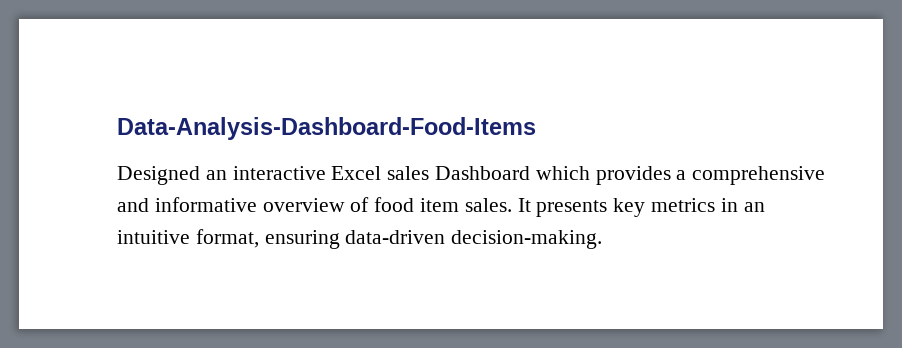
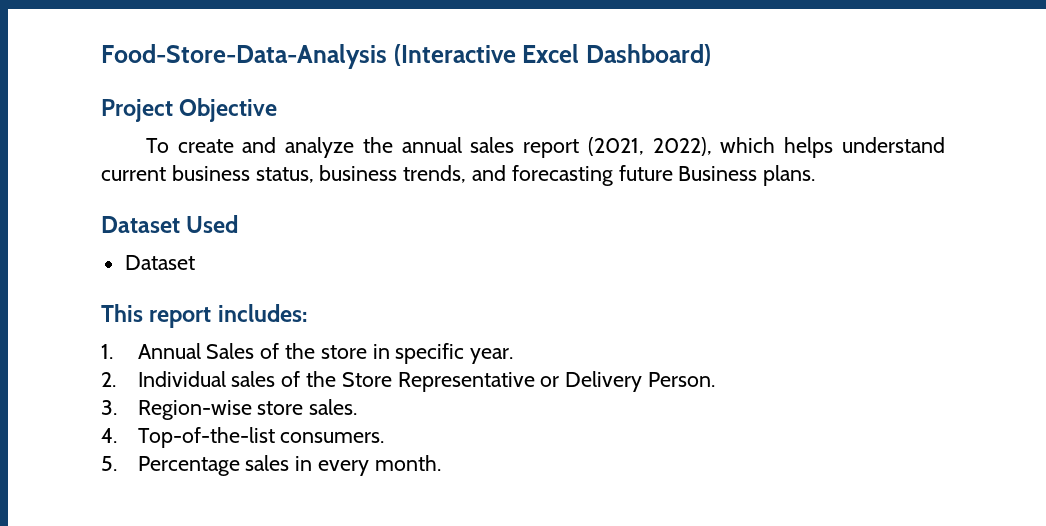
- Data-Analysis-Dashboard-Food-Items
- Designed an interactive Excel sales Dashboard which provides a comprehensive and informative overview of food item sales. It presents key metrics in an intuitive format, ensuring data-driven decision-making.
+ Food-Store-Data-Analysis (Interactive Excel Dashboard)
+ Project Objective
+ To create and analyze the annual sales report (2021, 2022), which helps understand current business status, business trends, and forecasting future Business plans.
+ Dataset Used
+ Dataset
+ This report includes:
+ 1. Annual Sales of the store in specific year.
+ 2. Individual sales of the Store Representative or Delivery Person.
+ 3. Region-wise store sales.
+ 4. Top-of-the-list consumers.
+ 5. Percentage sales in every month.

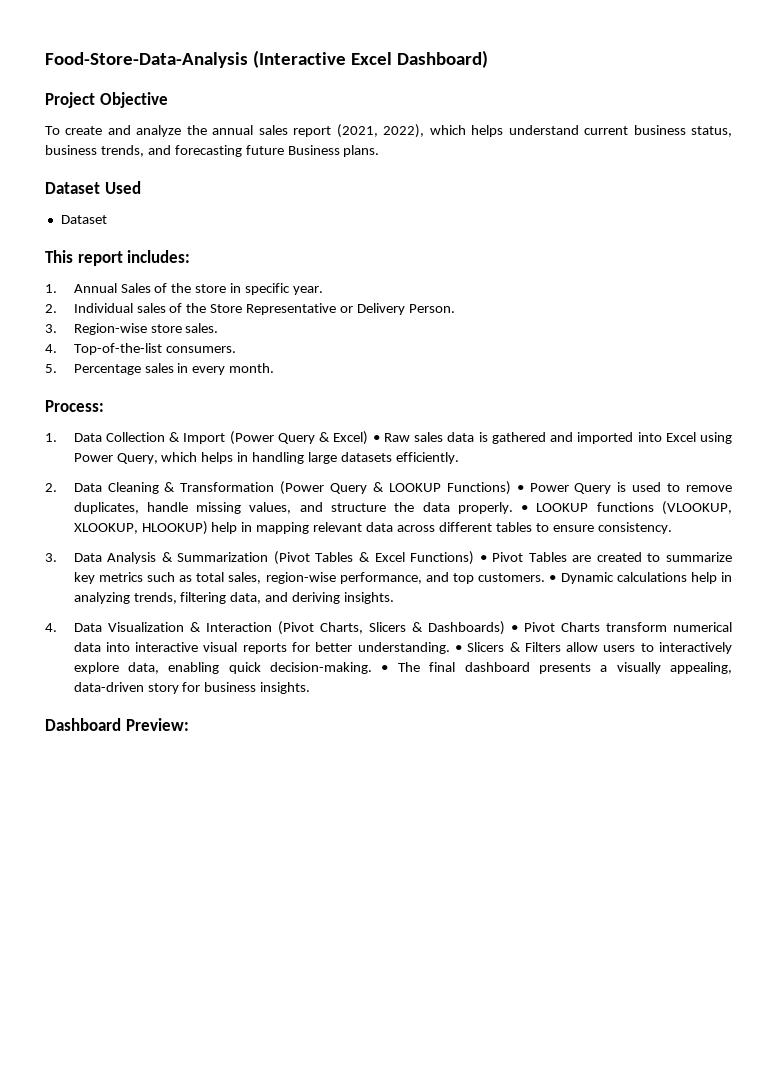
+ Process:
+ 1. Data Collection & Import (Power Query & Excel) • Raw sales data is gathered and imported into Excel using Power Query, which helps in handling large datasets efficiently.
+ 2. Data Cleaning & Transformation (Power Query & LOOKUP Functions) • Power Query is used to remove duplicates, handle missing values, and structure the data properly. • LOOKUP functions (VLOOKUP, XLOOKUP, HLOOKUP) help in mapping relevant data across different tables to ensure consistency.
+ 3. Data Analysis & Summarization (Pivot Tables & Excel Functions) • Pivot Tables are created to summarize key metrics such as total sales, region-wise performance, and top customers. • Dynamic calculations help in analyzing trends, filtering data, and deriving insights.
+ 4. Data Visualization & Interaction (Pivot Charts, Slicers & Dashboards) • Pivot Charts transform numerical data into interactive visual reports for better understanding. • Slicers & Filters allow users to interactively explore data, enabling quick decision-making. • The final dashboard presents a visually appealing, data-driven story for business insights.
+ Dashboard Preview:

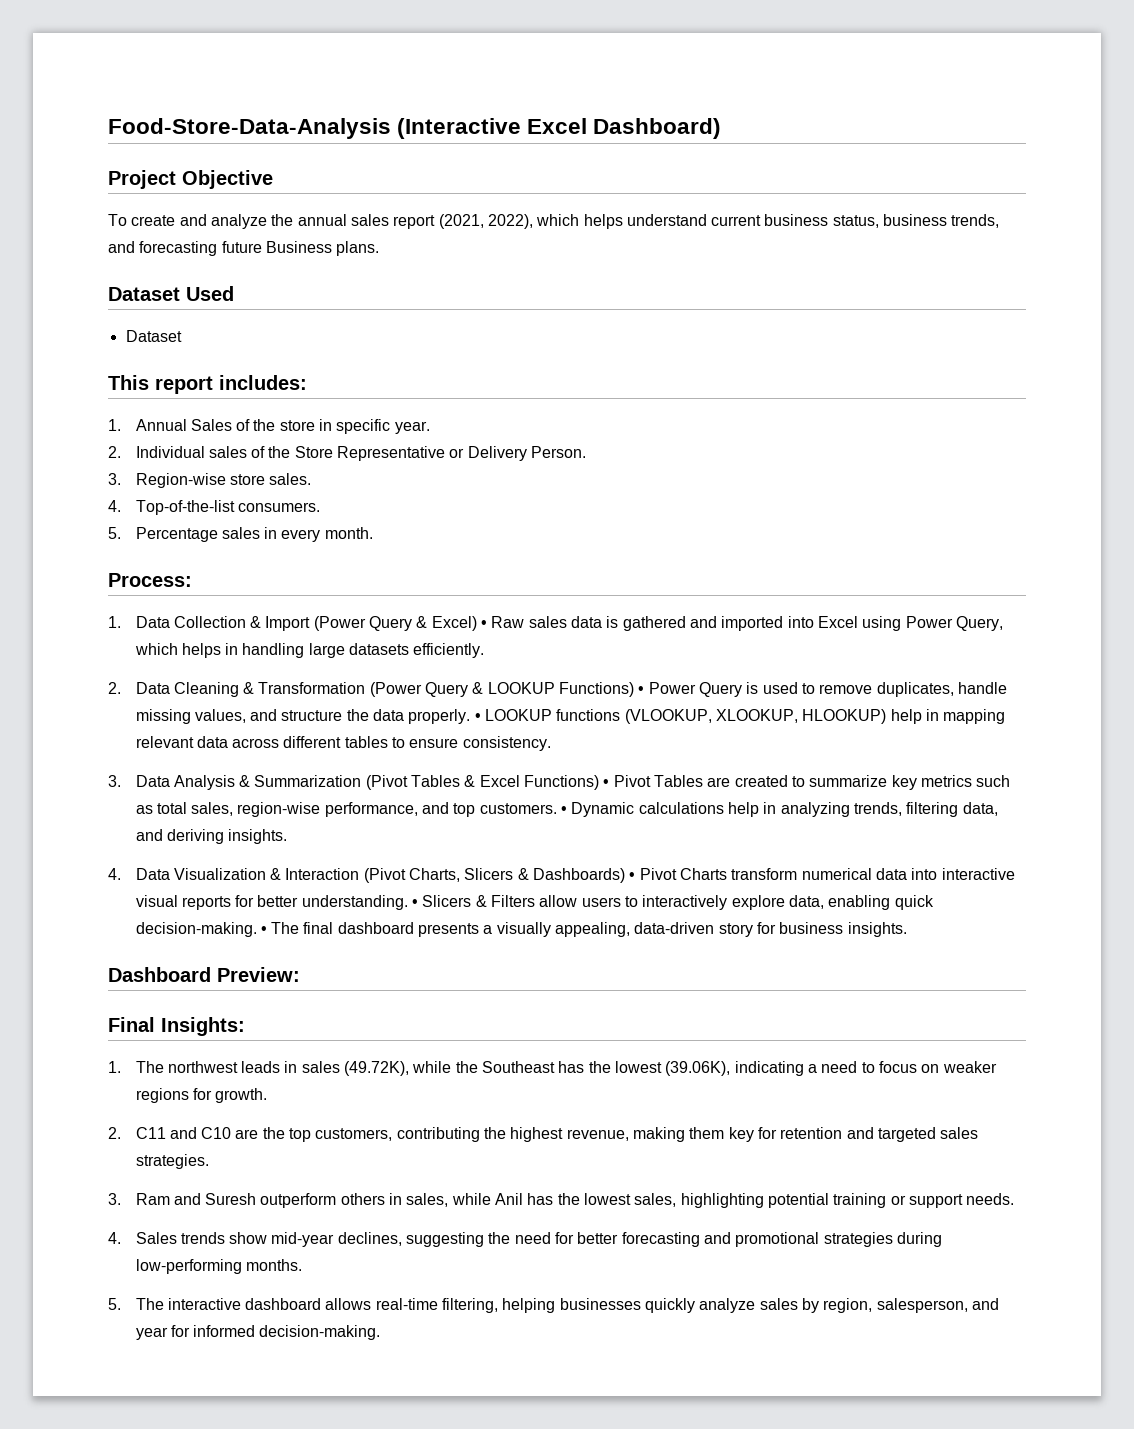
+ Final Insights:
+ 1. The northwest leads in sales (49.72K), while the Southeast has the lowest (39.06K), indicating a need to focus on weaker regions for growth.
+ 2. C11 and C10 are the top customers, contributing the highest revenue, making them key for retention and targeted sales strategies.
+ 3. Ram and Suresh outperform others in sales, while Anil has the lowest sales, highlighting potential training or support needs.
+ 4. Sales trends show mid-year declines, suggesting the need for better forecasting and promotional strategies during low-performing months.
+ 5. The interactive dashboard allows real-time filtering, helping businesses quickly analyze sales by region, salesperson, and year for informed decision-making.

